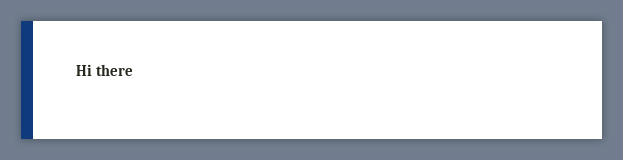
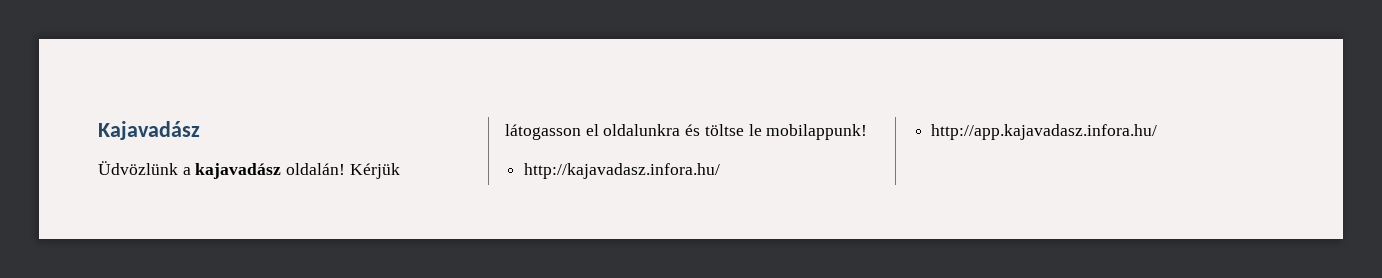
- Hi there
+ Kajavadász
+ Üdvözlünk a kajavadász oldalán! Kérjük látogasson el oldalunkra és töltse le mobilappunk!
+ http://kajavadasz.infora.hu/
+ http://app.kajavadasz.infora.hu/

